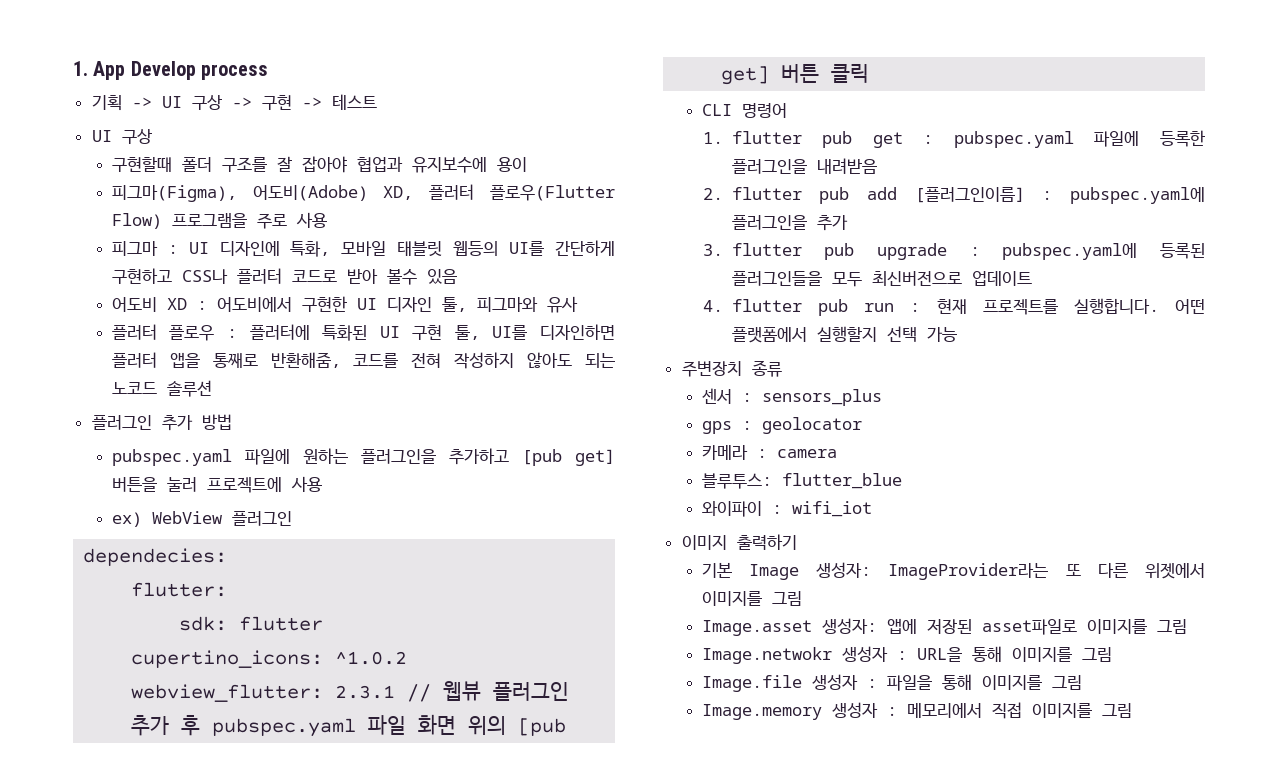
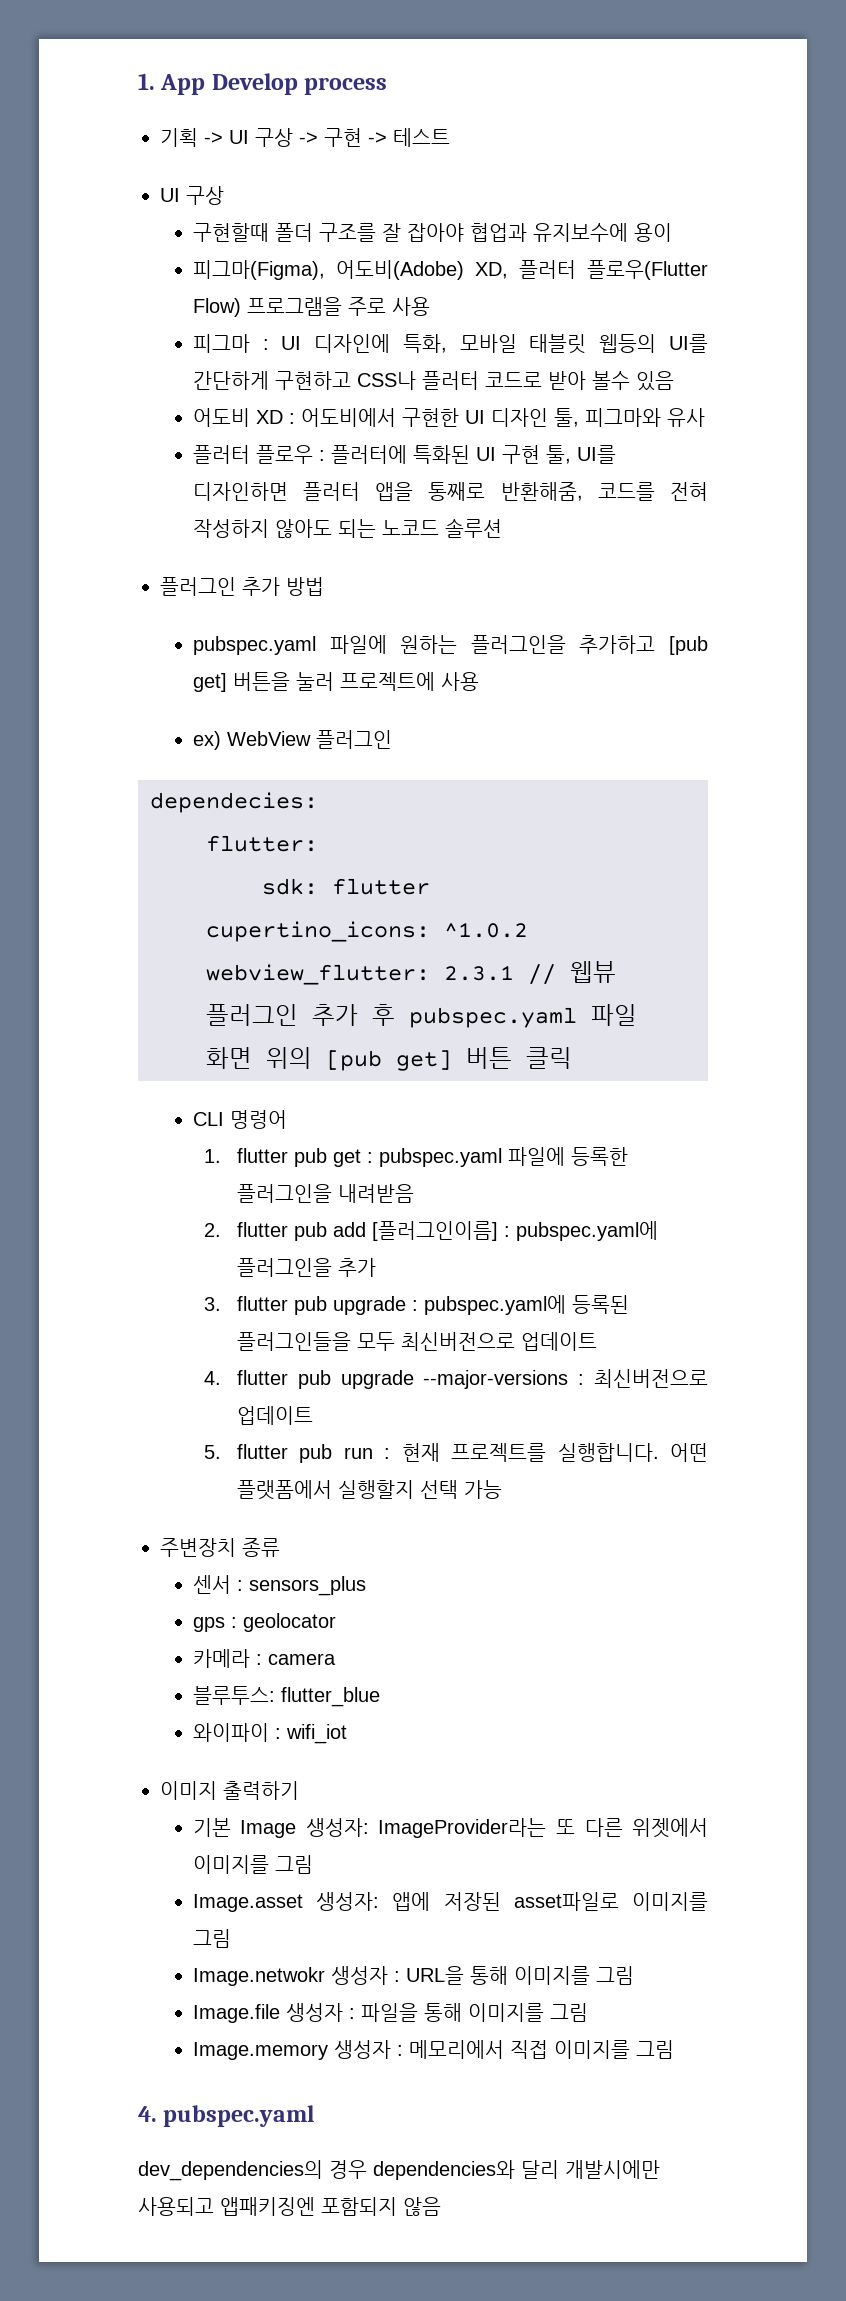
- 4. flutter pub run : 현재 프로젝트를 실행합니다.
+ 4. flutter pub upgrade --major-versions : 최신버전으로 업데이트
+ 5. flutter pub run : 현재 프로젝트를 실행합니다.
+ 4. pubspec.yaml
+ dev_dependencies의 경우 dependencies와 달리 개발시에만 사용되고 앱패키징엔 포함되지 않음

